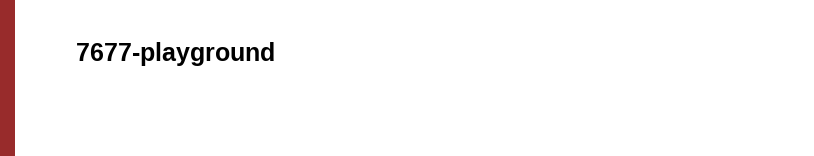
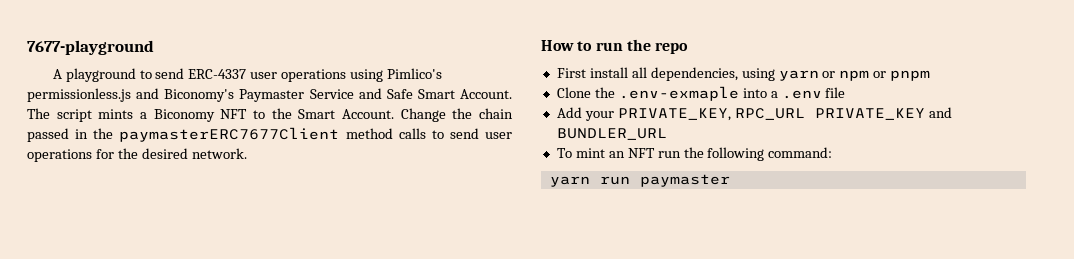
+ A playground to send ERC-4337 user operations using Pimlico's permissionless.js and Biconomy's Paymaster Service and Safe Smart Account. The script mints a Biconomy NFT to the Smart Account. Change the chain passed in the paymasterERC7677Client method calls to send user operations for the desired network.
+ How to run the repo
+ First install all dependencies, using yarn or npm or pnpm
+ Clone the .env-exmaple into a .env file
+ Add your PRIVATE_KEY, RPC_URL PRIVATE_KEY and BUNDLER_URL
+ To mint an NFT run the following command:
+ yarn run paymaster

